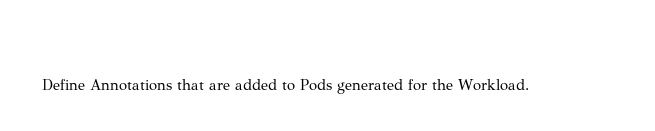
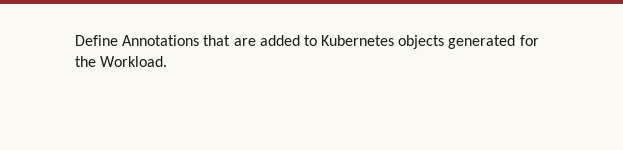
- Define Annotations that are added to Pods generated for the Workload.
+ Define Annotations that are added to Kubernetes objects generated for the Workload.

